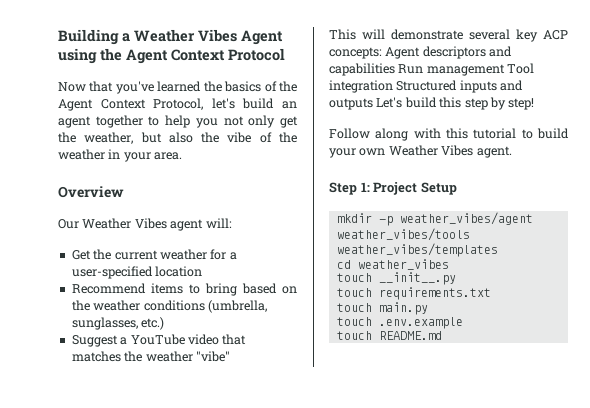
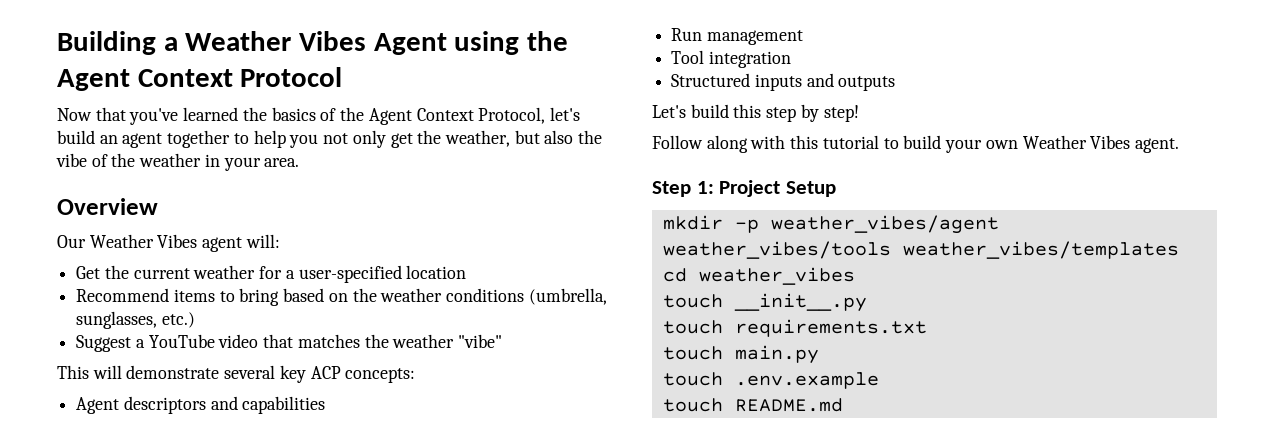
- This will demonstrate several key ACP concepts: Agent descriptors and capabilities Run management Tool integration Structured inputs and outputs Let's build this step by step!
+ This will demonstrate several key ACP concepts:
+ Agent descriptors and capabilities
+ Run management
+ Tool integration
+ Structured inputs and outputs
+ Let's build this step by step!

